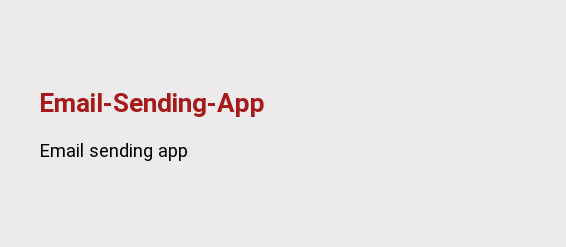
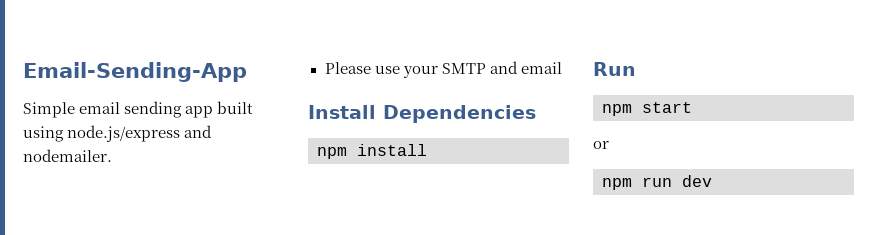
- Email sending app
+ Simple email sending app built using node.js/express and nodemailer.
+ Please use your SMTP and email
+ Install Dependencies
+ npm install
+ Run
+ npm start
+ or
+ npm run dev

